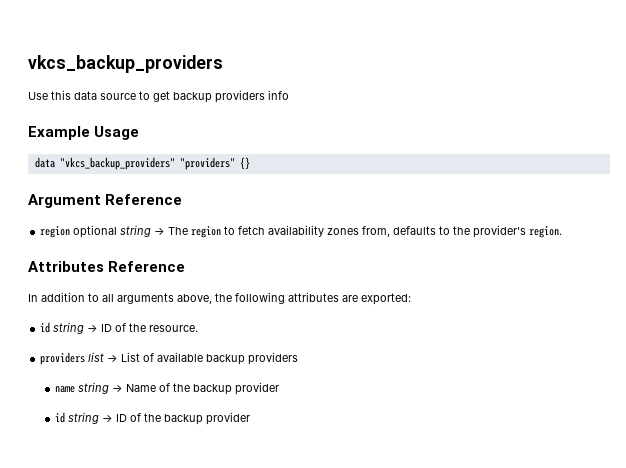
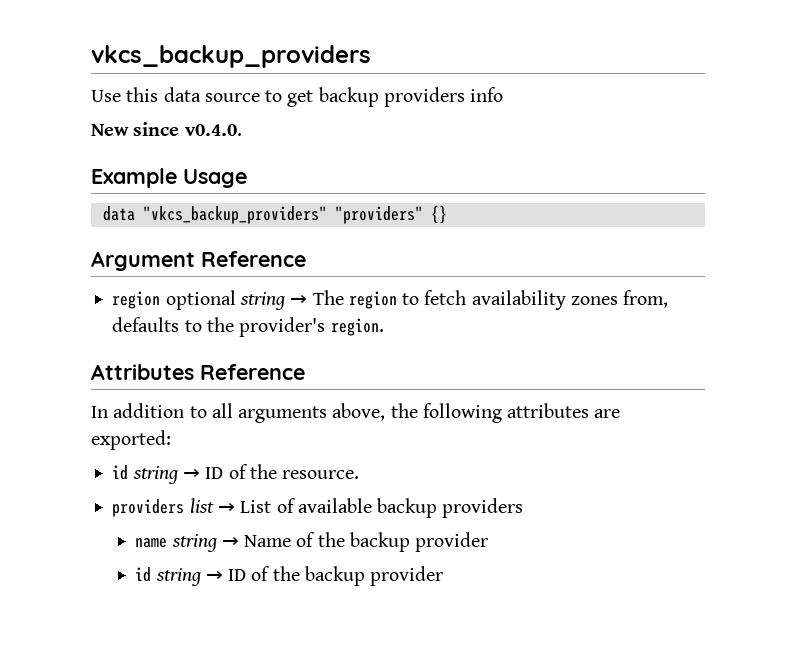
+ New since v0.4.0.

